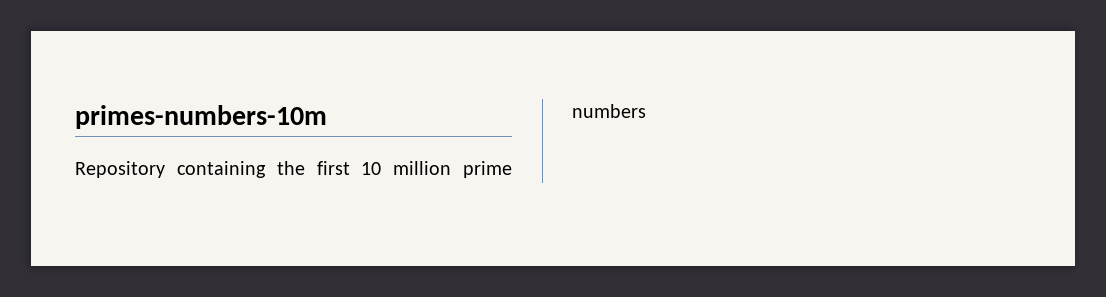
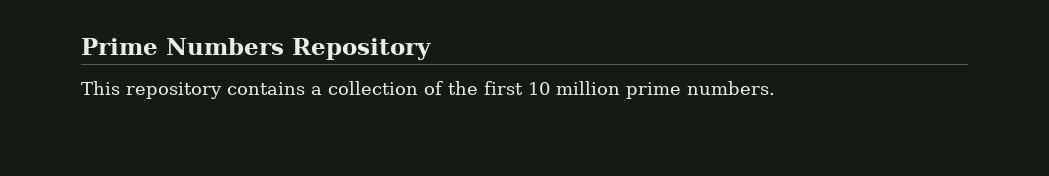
- primes-numbers-10m
- Repository containing the first 10 million prime numbers
+ Prime Numbers Repository
+ This repository contains a collection of the first 10 million prime numbers.

